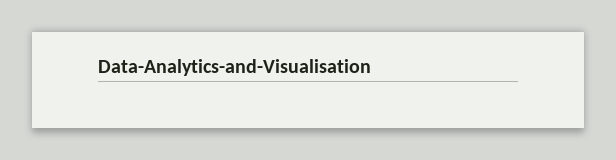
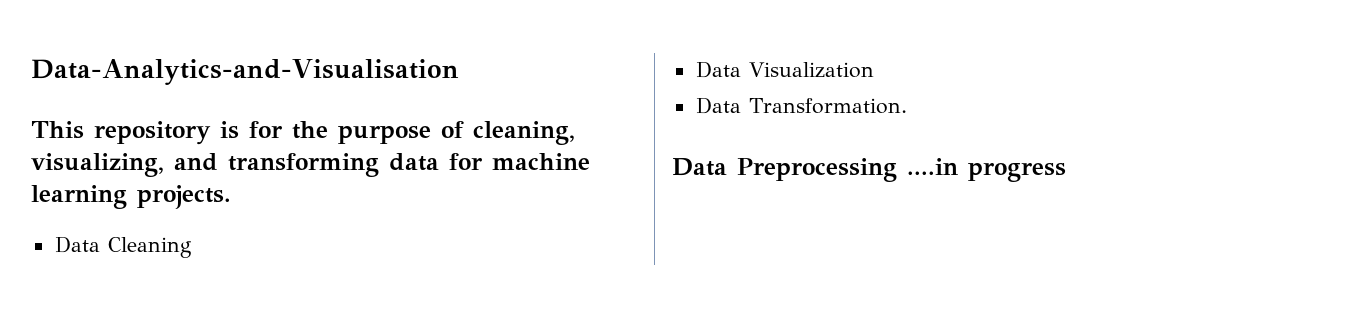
+ This repository is for the purpose of cleaning, visualizing, and transforming data for machine learning projects.
+ Data Cleaning
+ Data Visualization
+ Data Transformation.
+ Data Preprocessing ....in progress

